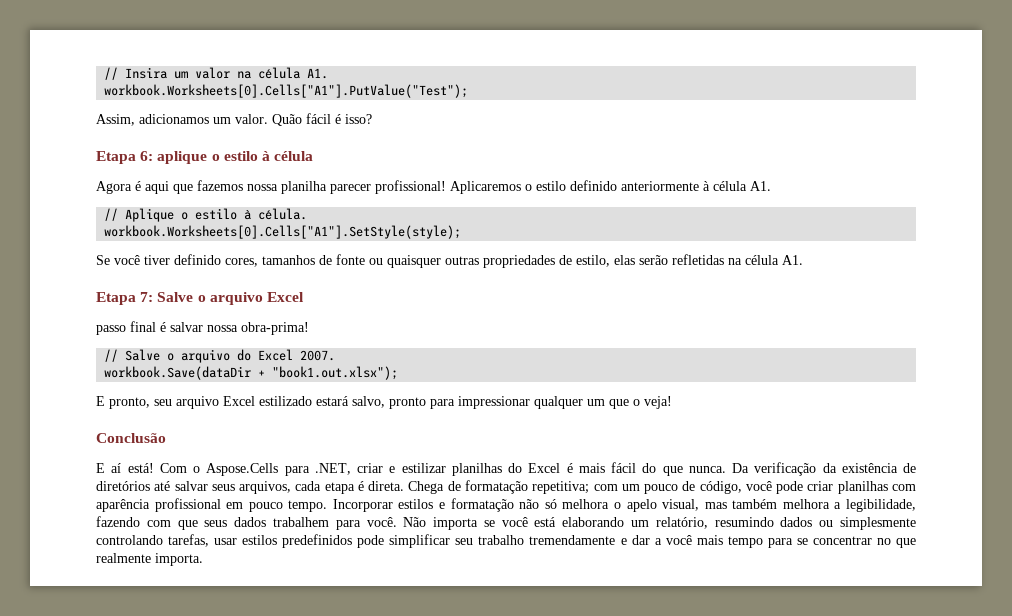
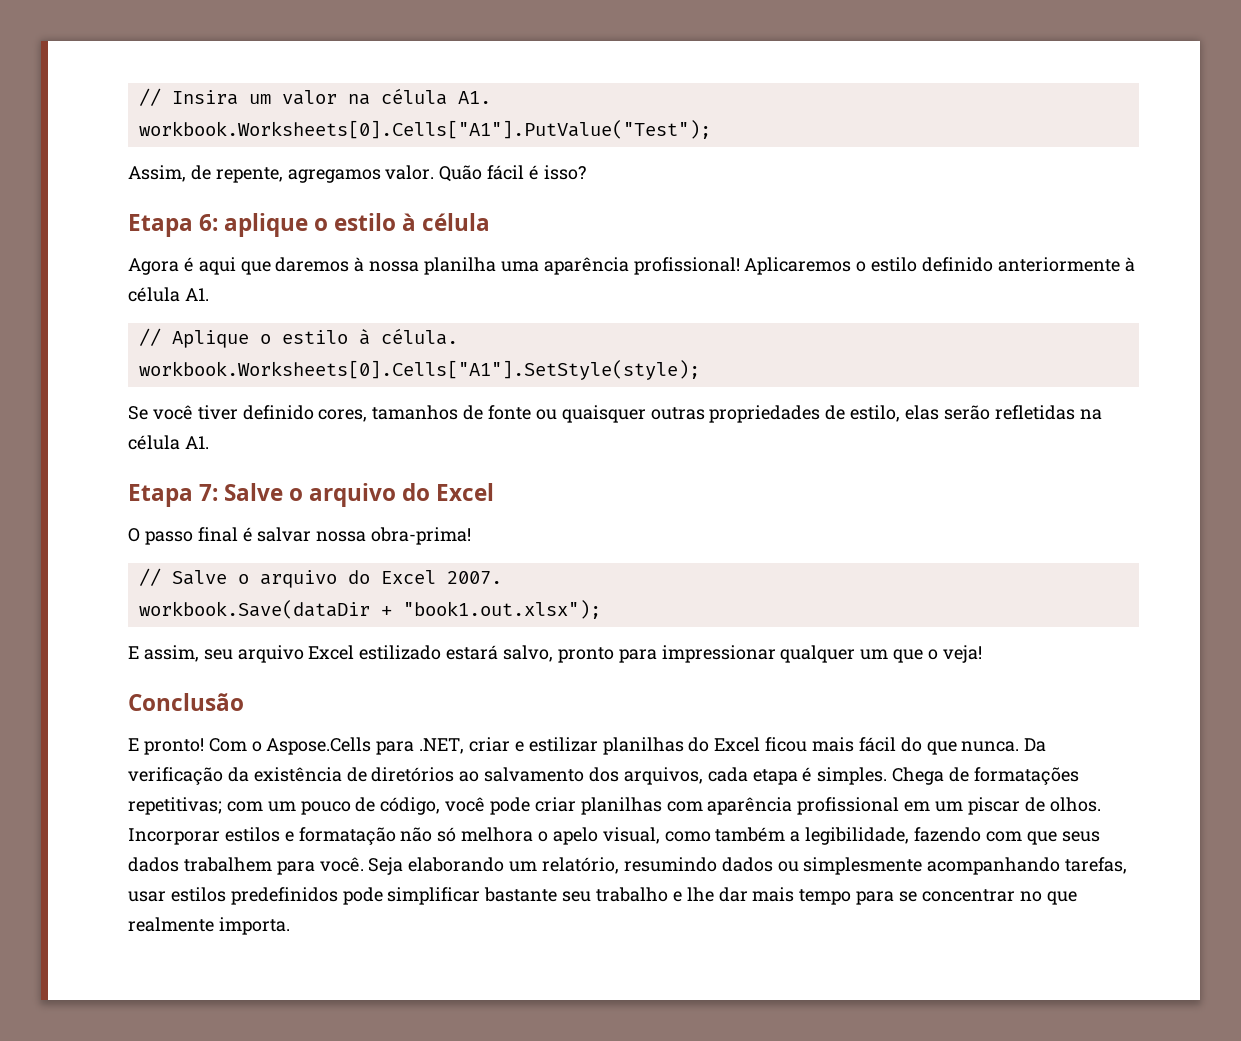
- Assim, adicionamos um valor.
+ Assim, de repente, agregamos valor.
- Agora é aqui que fazemos nossa planilha parecer profissional!
+ Agora é aqui que daremos à nossa planilha uma aparência profissional!
- Etapa 7: Salve o arquivo Excel
+ Etapa 7: Salve o arquivo do Excel
- passo final é salvar nossa obra-prima!
+ O passo final é salvar nossa obra-prima!
- E pronto, seu arquivo Excel estilizado estará salvo, pronto para impressionar qualquer um que o veja!
+ E assim, seu arquivo Excel estilizado estará salvo, pronto para impressionar qualquer um que o veja!
- E aí está!
+ E pronto!
- Com o Aspose.Cells para .NET, criar e estilizar planilhas do Excel é mais fácil do que nunca.
+ Com o Aspose.Cells para .NET, criar e estilizar planilhas do Excel ficou mais fácil do que nunca.
- Da verificação da existência de diretórios até salvar seus arquivos, cada etapa é direta.
+ Da verificação da existência de diretórios ao salvamento dos arquivos, cada etapa é simples.
- Chega de formatação repetitiva; com um pouco de código, você pode criar planilhas com aparência profissional em pouco tempo.
+ Chega de formatações repetitivas; com um pouco de código, você pode criar planilhas com aparência profissional em um piscar de olhos.
- Incorporar estilos e formatação não só melhora o apelo visual, mas também melhora a legibilidade, fazendo com que seus dados trabalhem para você.
+ Incorporar estilos e formatação não só melhora o apelo visual, como também a legibilidade, fazendo com que seus dados trabalhem para você.
- Não importa se você está elaborando um relatório, resumindo dados ou simplesmente controlando tarefas, usar estilos predefinidos pode simplificar seu trabalho tremendamente e dar a você mais tempo para se concentrar no que realmente importa.
+ Seja elaborando um relatório, resumindo dados ou simplesmente acompanhando tarefas, usar estilos predefinidos pode simplificar bastante seu trabalho e lhe dar mais tempo para se concentrar no que realmente importa.

